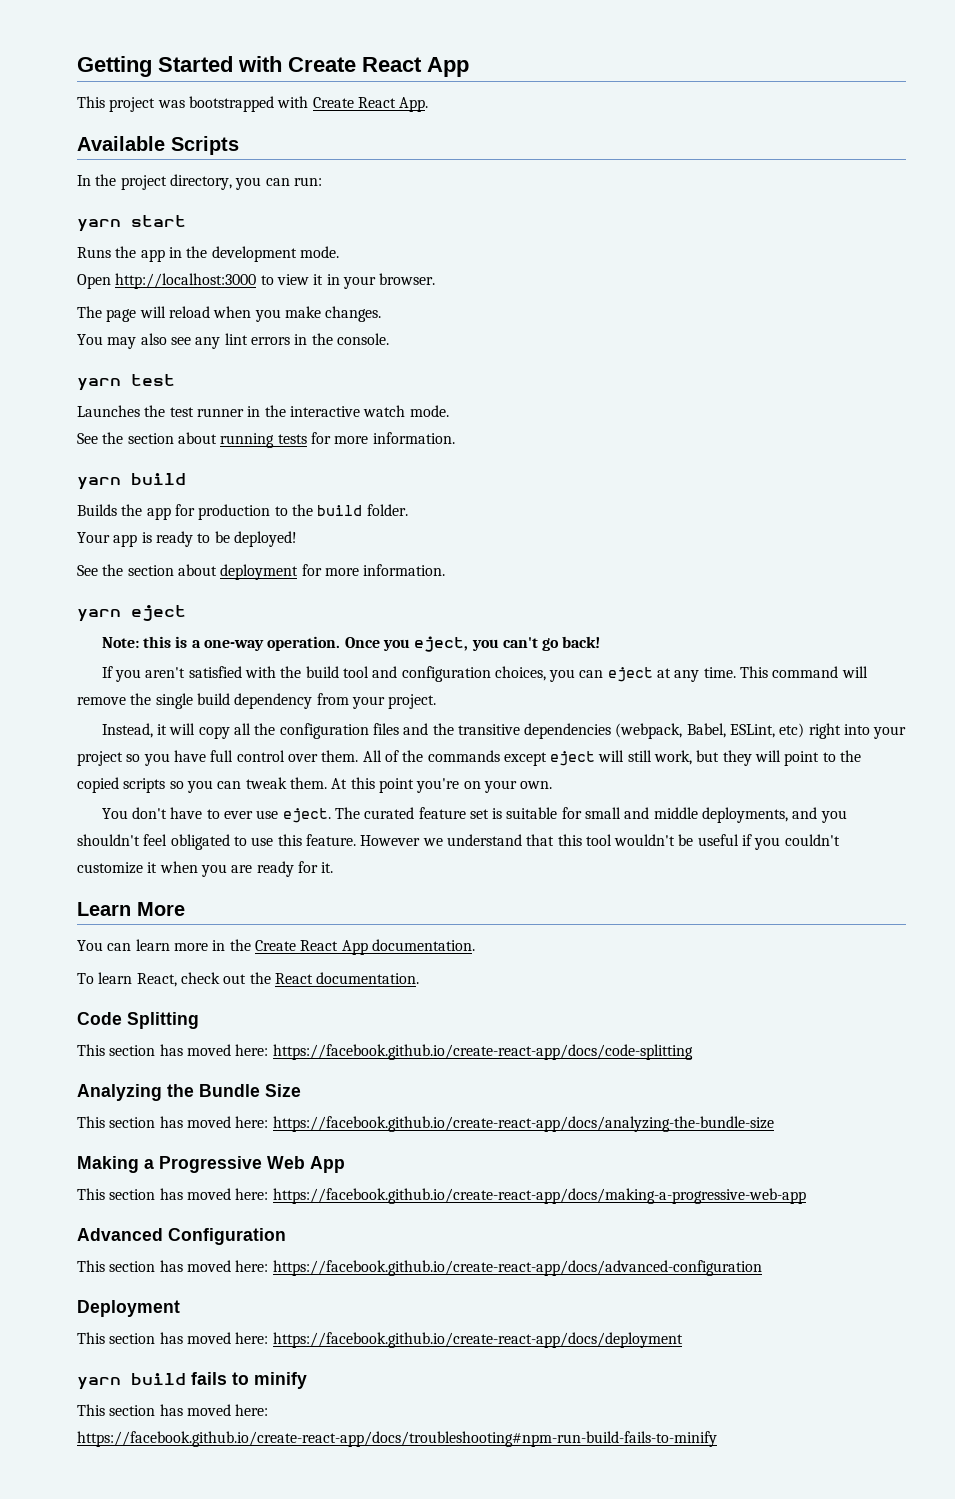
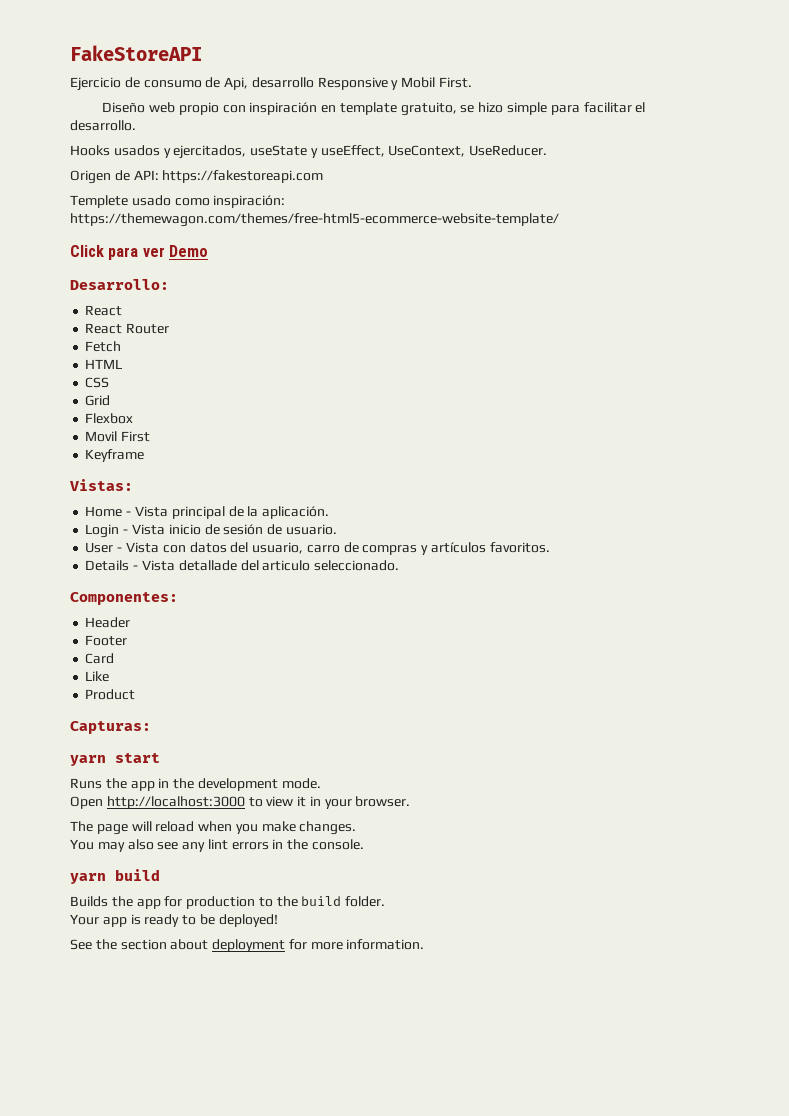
- Getting Started with Create React App
- This project was bootstrapped with Create React App.
- Available Scripts
- In the project directory, you can run:
+ FakeStoreAPI
+ Ejercicio de consumo de Api, desarrollo Responsive y Mobil First.
+ Diseño web propio con inspiración en template gratuito, se hizo simple para facilitar el desarrollo.
+ Hooks usados y ejercitados, useState y useEffect, UseContext, UseReducer.
+ Origen de API: https://fakestoreapi.com
+ Templete usado como inspiración: https://themewagon.com/themes/free-html5-ecommerce-website-template/
+ Click para ver Demo
+ Desarrollo:
+ React
+ React Router
+ Fetch
+ HTML
+ CSS
+ Grid
+ Flexbox
+ Movil First
+ Keyframe
+ Vistas:
+ Home - Vista principal de la aplicación.
+ Login - Vista inicio de sesión de usuario.
+ User - Vista con datos del usuario, carro de compras y artículos favoritos.
+ Details - Vista detallade del articulo seleccionado.
+ Componentes:
+ Header
+ Footer
+ Card
+ Like
+ Product
+ Capturas:
- yarn test
- Launches the test runner in the interactive watch mode.
- See the section about running tests for more information.
- yarn eject
- Note: this is a one-way operation. Once you eject, you can't go back!
- If you aren't satisfied with the build tool and configuration choices, you can eject at any time. This command will remove the single build dependency from your project.
- Instead, it will copy all the configuration files and the transitive dependencies (webpack, Babel, ESLint, etc) right into your project so you have full control over them. All of the commands except eject will still work, but they will point to the copied scripts so you can tweak them. At this point you're on your own.
- You don't have to ever use eject. The curated feature set is suitable for small and middle deployments, and you shouldn't feel obligated to use this feature. However we understand that this tool wouldn't be useful if you couldn't customize it when you are ready for it.
- Learn More
- You can learn more in the Create React App documentation.
- To learn React, check out the React documentation.
- Code Splitting
- This section has moved here: https://facebook.github.io/create-react-app/docs/code-splitting
- Analyzing the Bundle Size
- This section has moved here: https://facebook.github.io/create-react-app/docs/analyzing-the-bundle-size
- Making a Progressive Web App
- This section has moved here: https://facebook.github.io/create-react-app/docs/making-a-progressive-web-app
- Advanced Configuration
- This section has moved here: https://facebook.github.io/create-react-app/docs/advanced-configuration
- Deployment
- This section has moved here: https://facebook.github.io/create-react-app/docs/deployment
- yarn build fails to minify
- This section has moved here: https://facebook.github.io/create-react-app/docs/troubleshooting#npm-run-build-fails-to-minify

